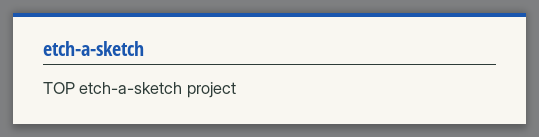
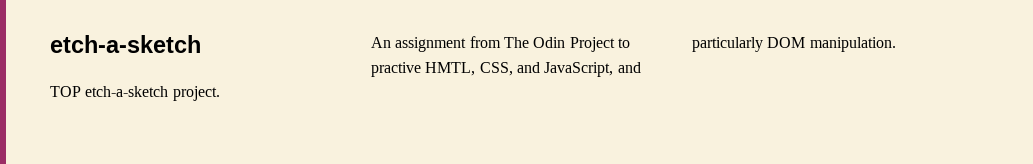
- TOP etch-a-sketch project
+ TOP etch-a-sketch project.
+ An assignment from The Odin Project to practive HMTL, CSS, and JavaScript, and particularly DOM manipulation.

